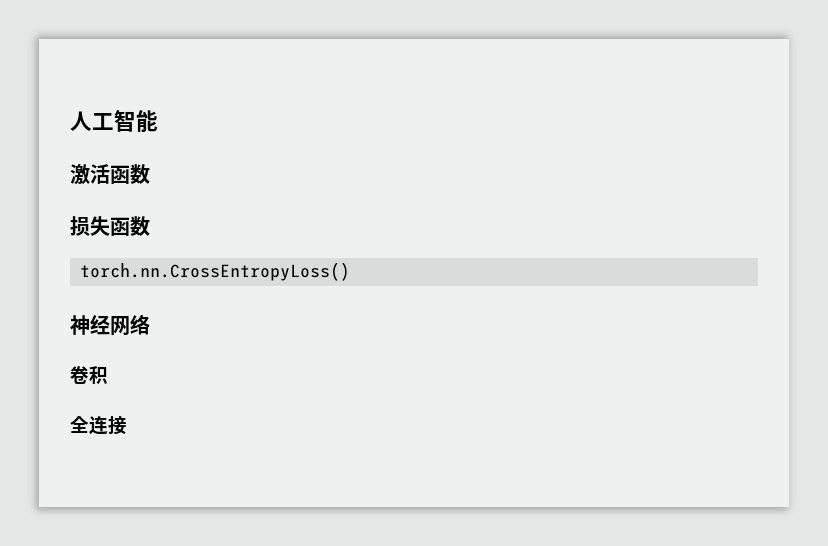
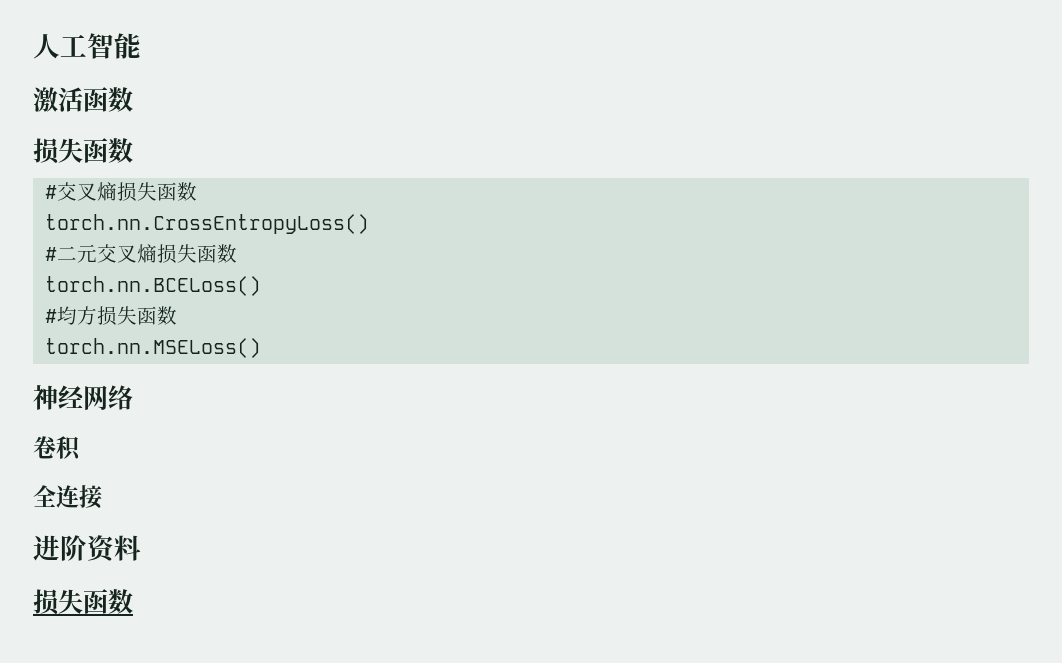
+ #交叉熵损失函数
  torch.nn.CrossEntropyLoss()
+ #二元交叉熵损失函数
+ torch.nn.BCELoss()
+ #均方损失函数
+ torch.nn.MSELoss()
+ 进阶资料
+ 损失函数

